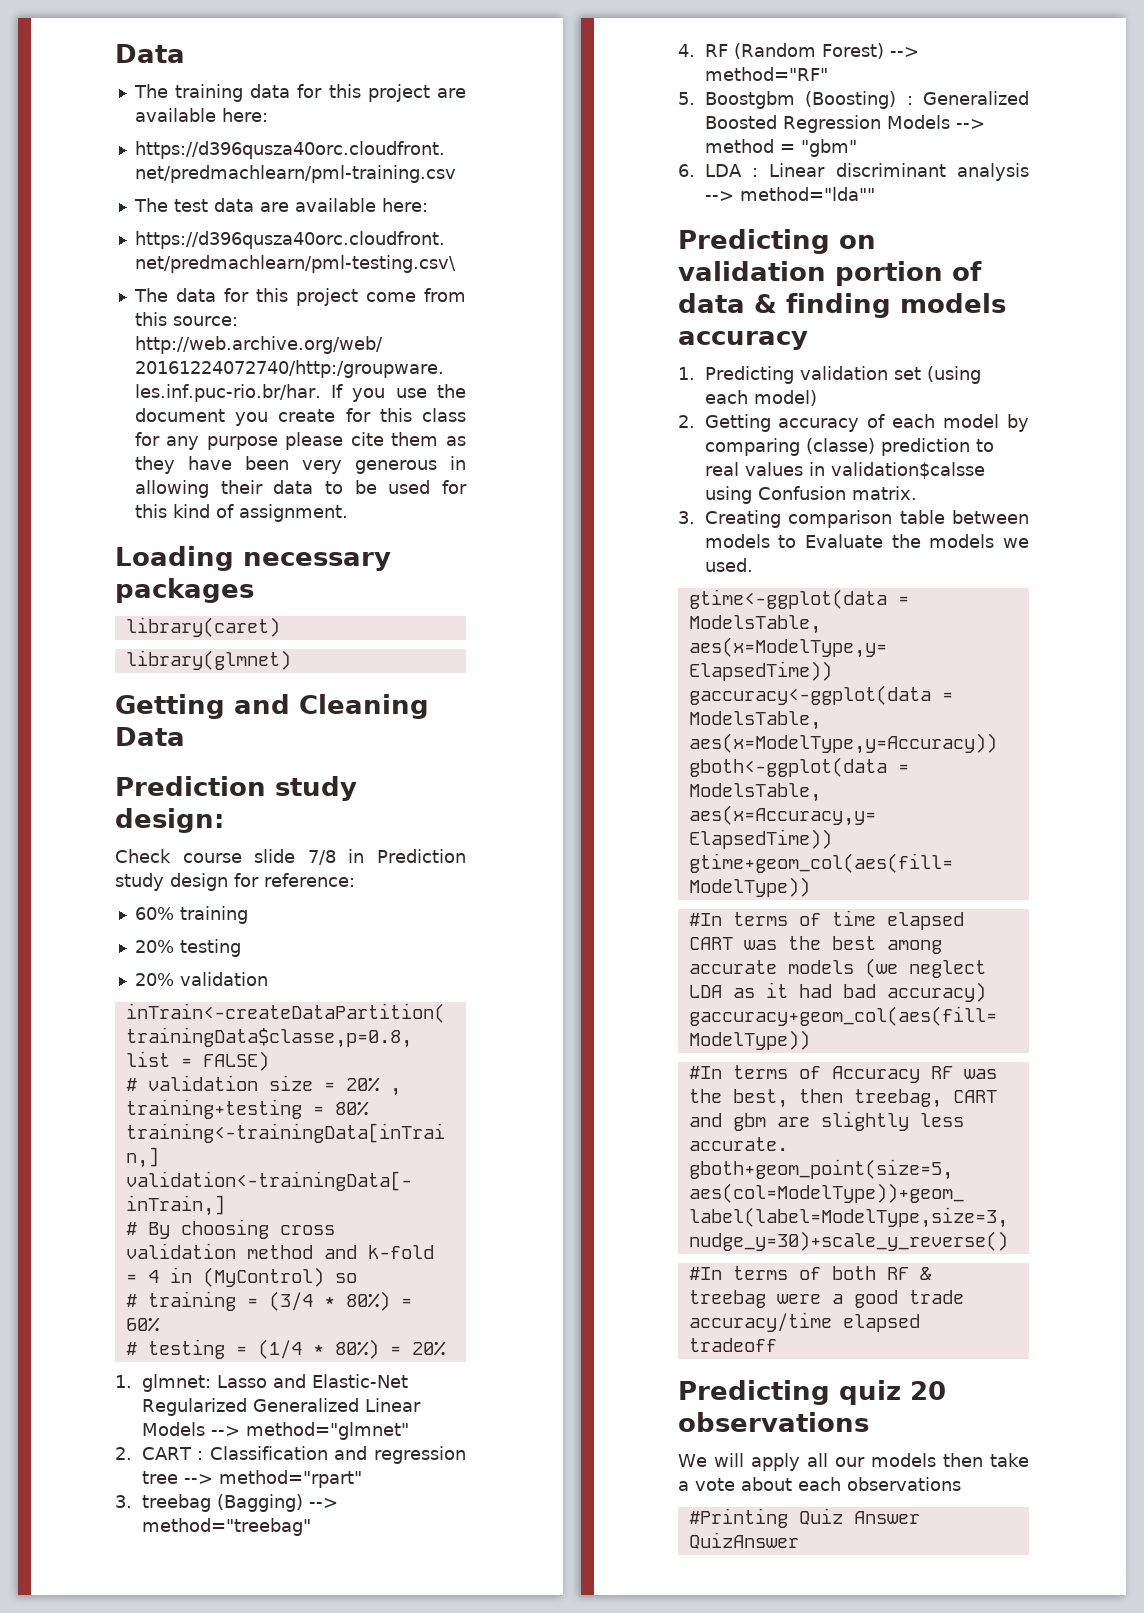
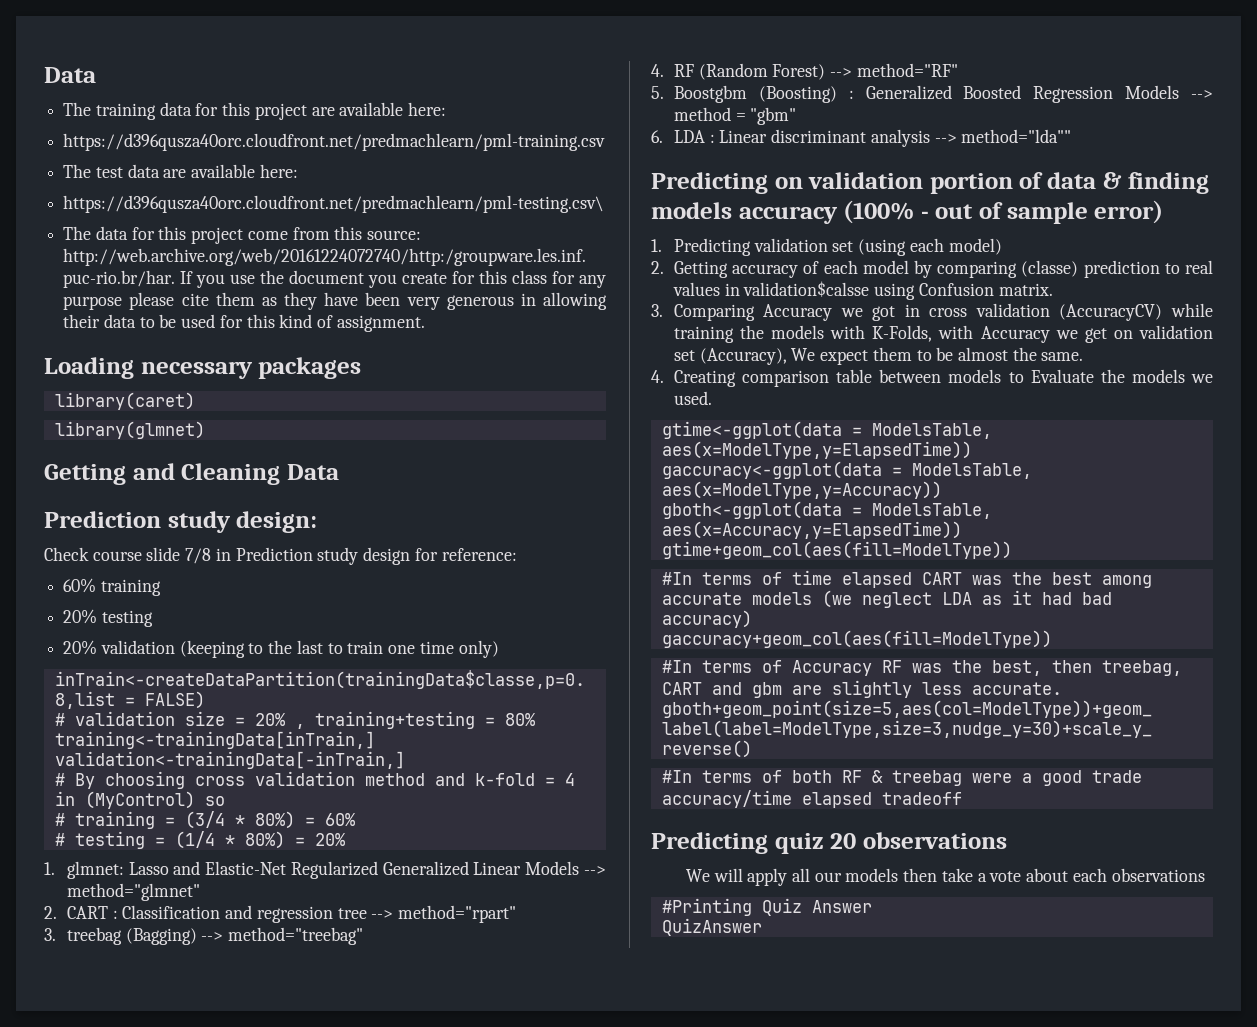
- 20% validation
+ 20% validation (keeping to the last to train one time only)
- Predicting on validation portion of data & finding models accuracy
+ Predicting on validation portion of data & finding models accuracy (100% - out of sample error)
- 3. Creating comparison table between models to Evaluate the models we used.
+ 3. Comparing Accuracy we got in cross validation (AccuracyCV) while training the models with K-Folds, with Accuracy we get on validation set (Accuracy), We expect them to be almost the same.
+ 4. Creating comparison table between models to Evaluate the models we used.

